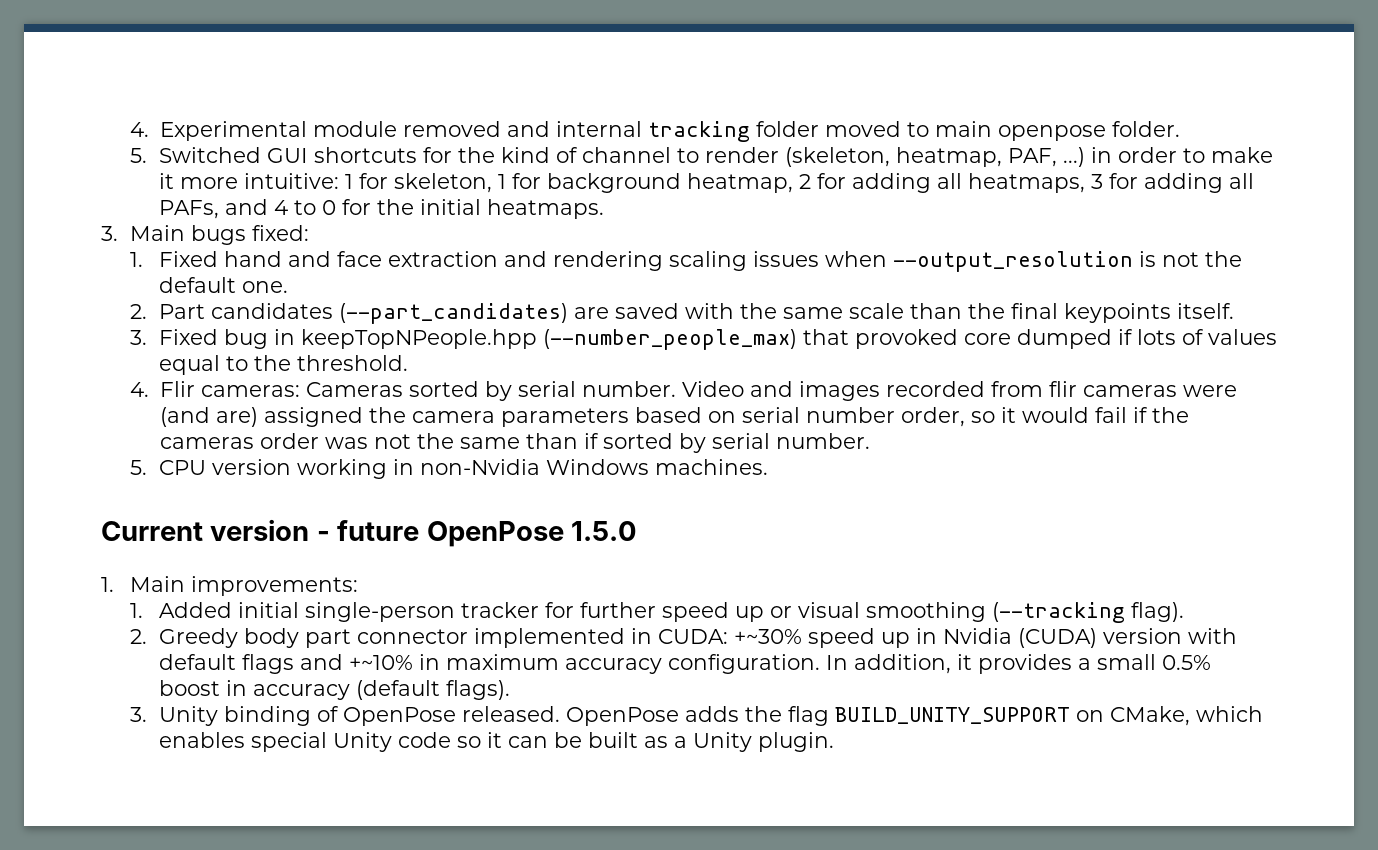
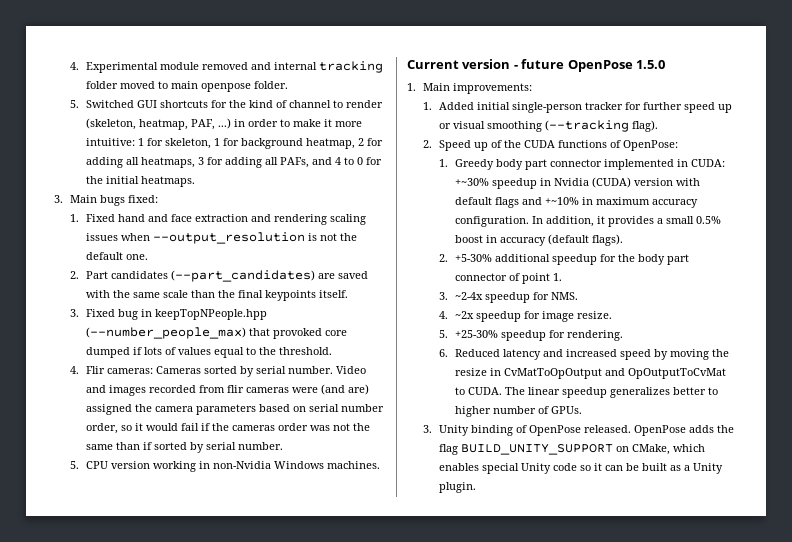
- 2. Greedy body part connector implemented in CUDA: +~30% speed up in Nvidia (CUDA) version with default flags and +~10% in maximum accuracy configuration.
+ 2. Speed up of the CUDA functions of OpenPose:
+ 1. Greedy body part connector implemented in CUDA: +~30% speedup in Nvidia (CUDA) version with default flags and +~10% in maximum accuracy configuration.
+ 2. +5-30% additional speedup for the body part connector of point 1.
+ 3. ~2-4x speedup for NMS.
+ 4. ~2x speedup for image resize.
+ 5. +25-30% speedup for rendering.
+ 6. Reduced latency and increased speed by moving the resize in CvMatToOpOutput and OpOutputToCvMat to CUDA. The linear speedup generalizes better to higher number of GPUs.

